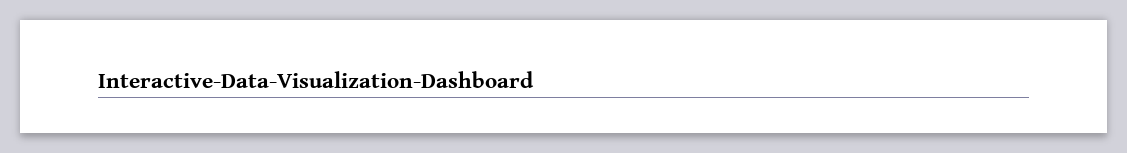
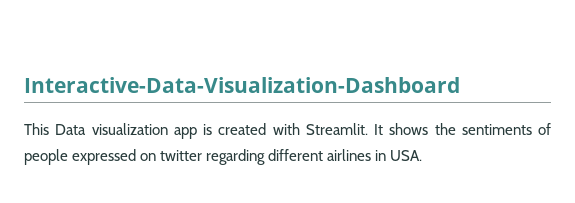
+ This Data visualization app is created with Streamlit. It shows the sentiments of people expressed on twitter regarding different airlines in USA.

